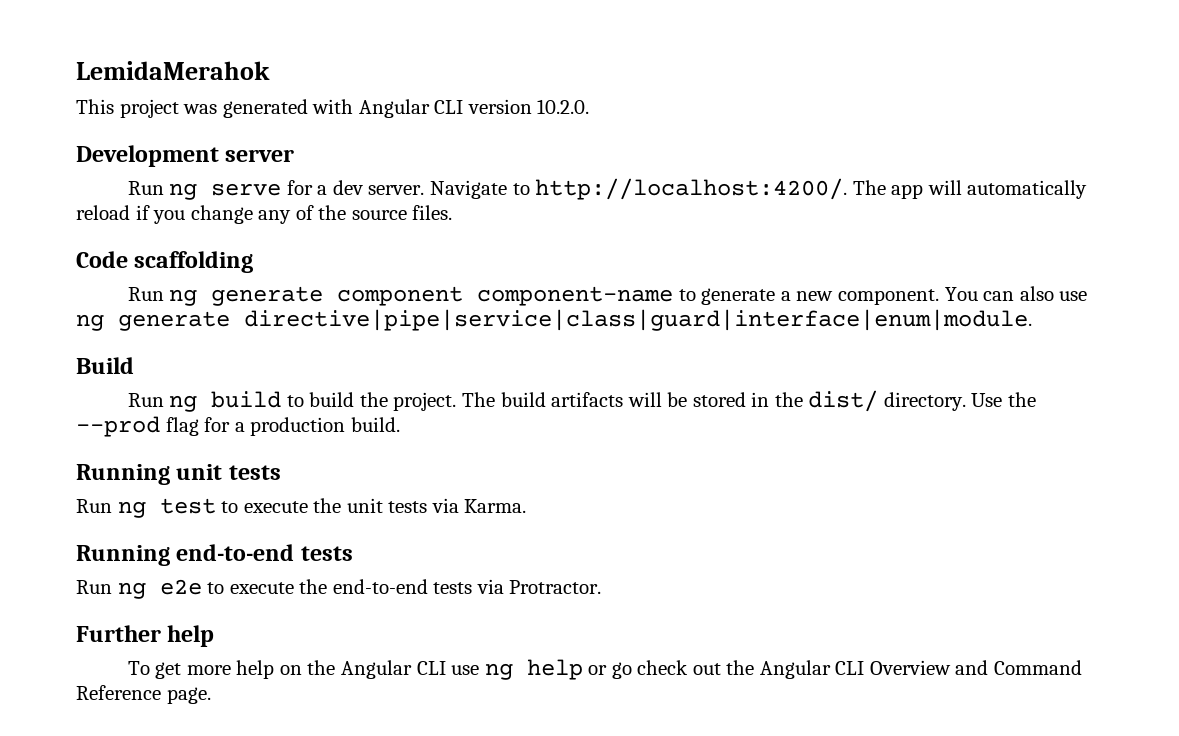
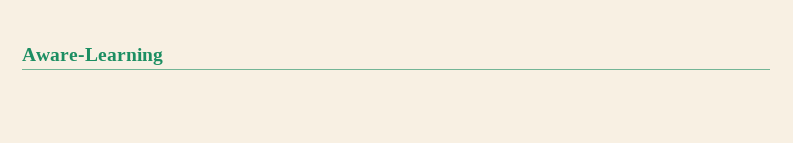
- LemidaMerahok
- This project was generated with Angular CLI version 10.2.0.
- Development server
- Run ng serve for a dev server. Navigate to http://localhost:4200/. The app will automatically reload if you change any of the source files.
- Code scaffolding
- Run ng generate component component-name to generate a new component. You can also use ng generate directive|pipe|service|class|guard|interface|enum|module.
- Build
- Run ng build to build the project. The build artifacts will be stored in the dist/ directory. Use the --prod flag for a production build.
- Running unit tests
- Run ng test to execute the unit tests via Karma.
- Running end-to-end tests
- Run ng e2e to execute the end-to-end tests via Protractor.
- Further help
- To get more help on the Angular CLI use ng help or go check out the Angular CLI Overview and Command Reference page.
+ Aware-Learning

